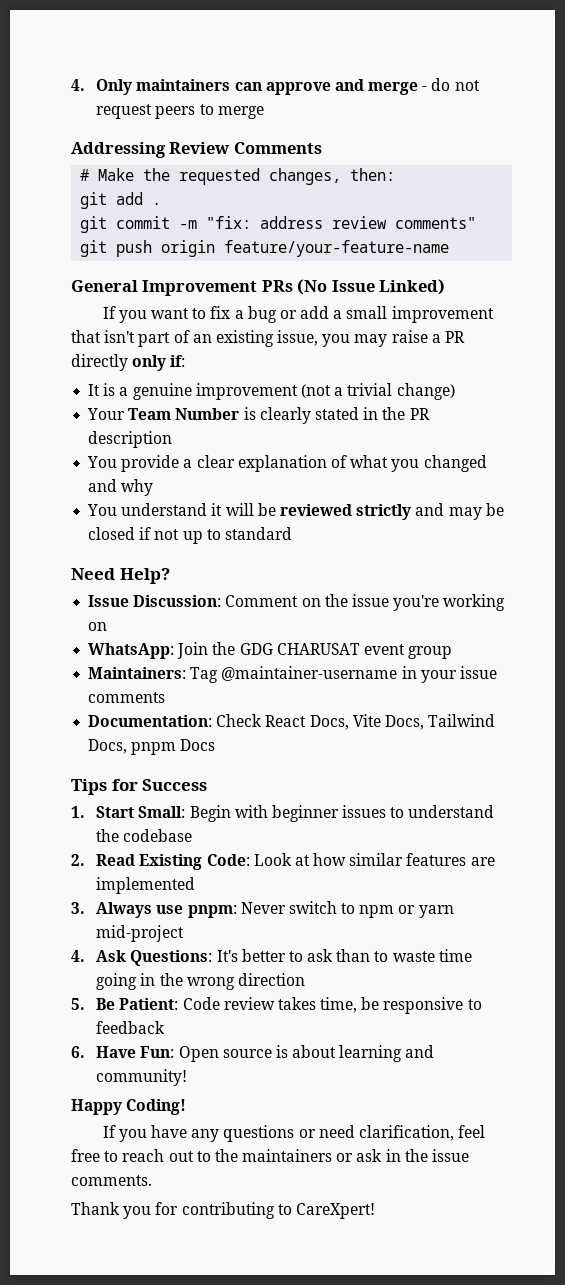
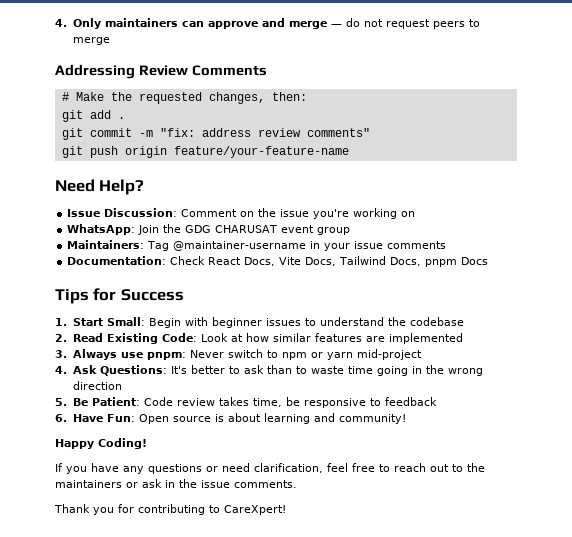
- 4. Only maintainers can approve and merge - do not request peers to merge
+ 4. Only maintainers can approve and merge — do not request peers to merge
- General Improvement PRs (No Issue Linked)
- If you want to fix a bug or add a small improvement that isn't part of an existing issue, you may raise a PR directly only if:
- It is a genuine improvement (not a trivial change)
- Your Team Number is clearly stated in the PR description
- You provide a clear explanation of what you changed and why
- You understand it will be reviewed strictly and may be closed if not up to standard

